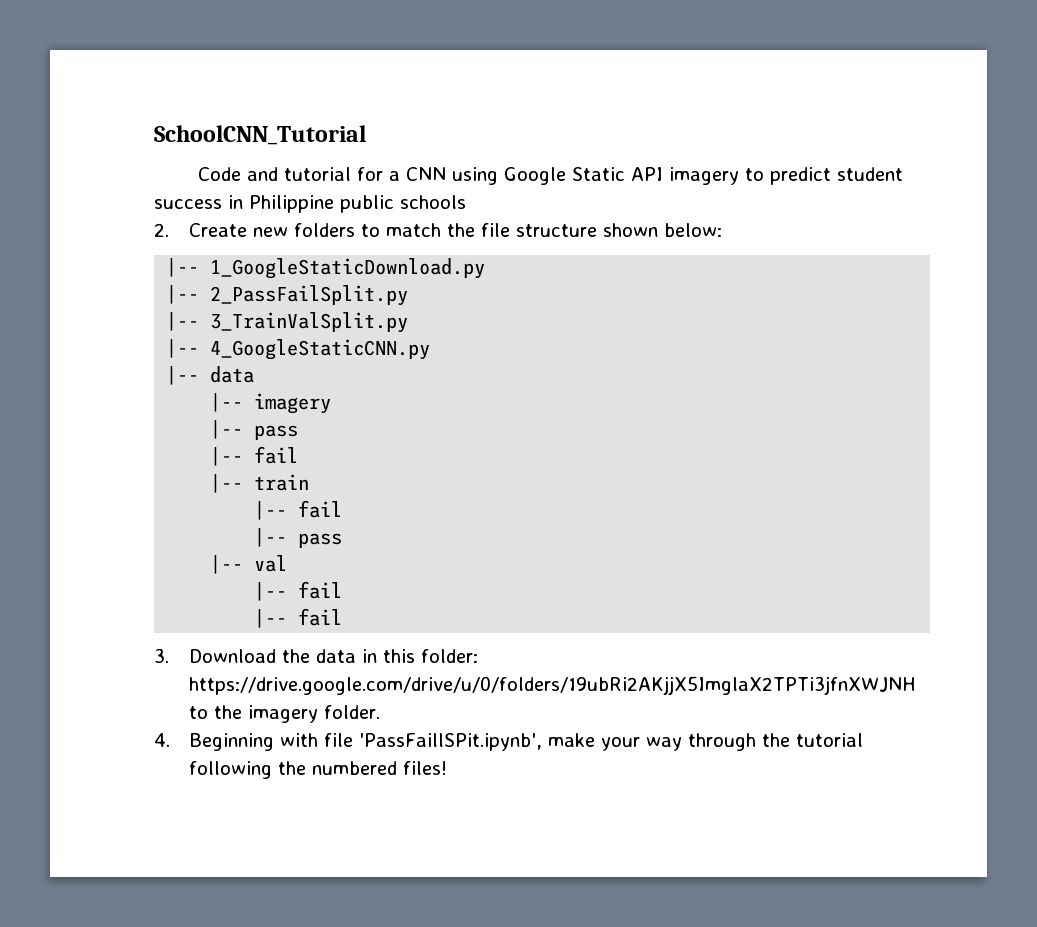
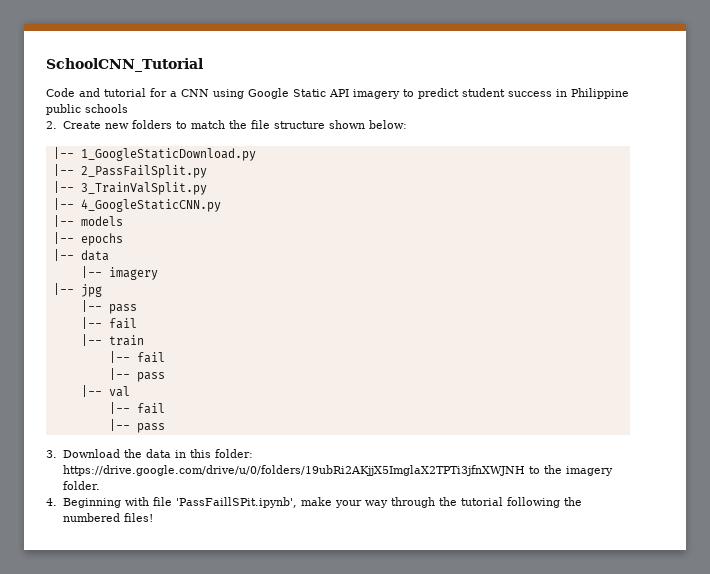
+ |-- models
+ |-- epochs
+ |-- jpg
  |-- val
  |-- fail
- |-- fail
+ |-- pass

